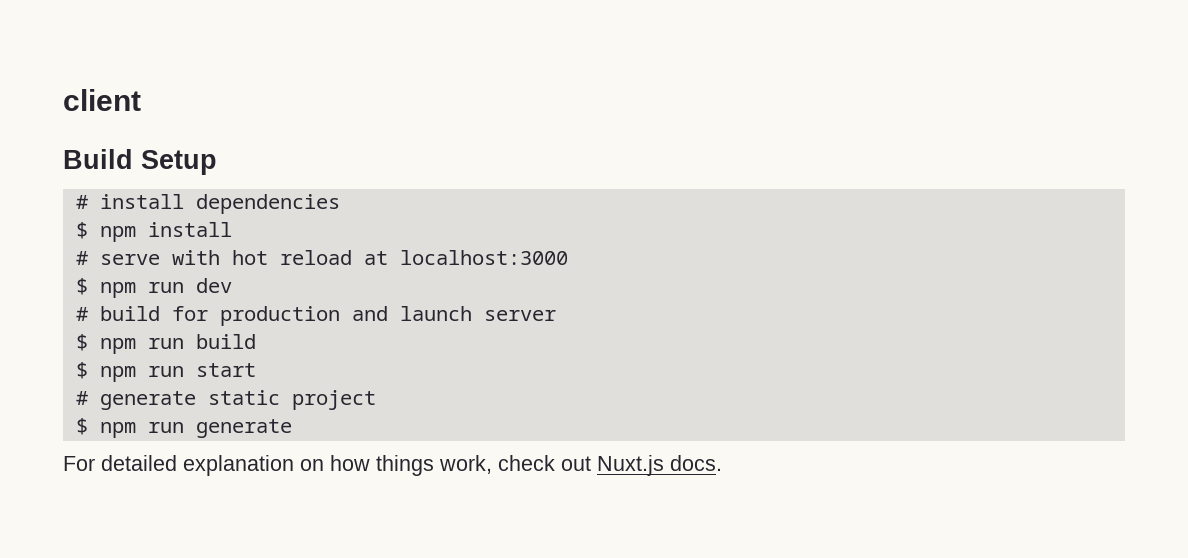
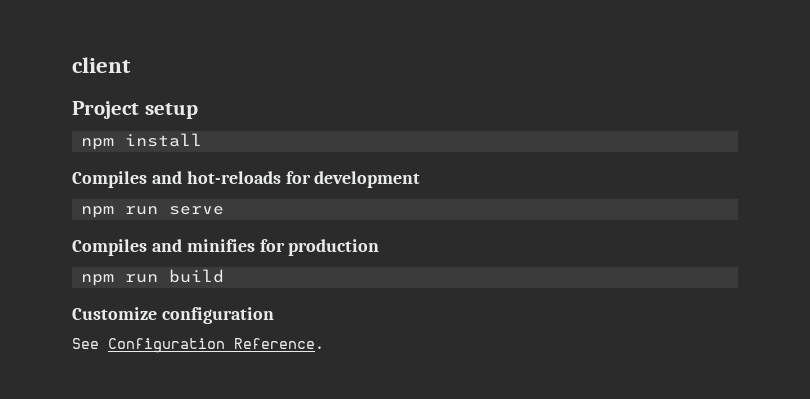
- Build Setup
- # install dependencies
- $ npm install
- # serve with hot reload at localhost:3000
- $ npm run dev
- # build for production and launch server
- $ npm run build
- $ npm run start
- # generate static project
- $ npm run generate
- For detailed explanation on how things work, check out Nuxt.js docs.
+ Project setup
+ npm install
+ Compiles and hot-reloads for development
+ npm run serve
+ Compiles and minifies for production
+ npm run build
+ Customize configuration
+ See Configuration Reference.

